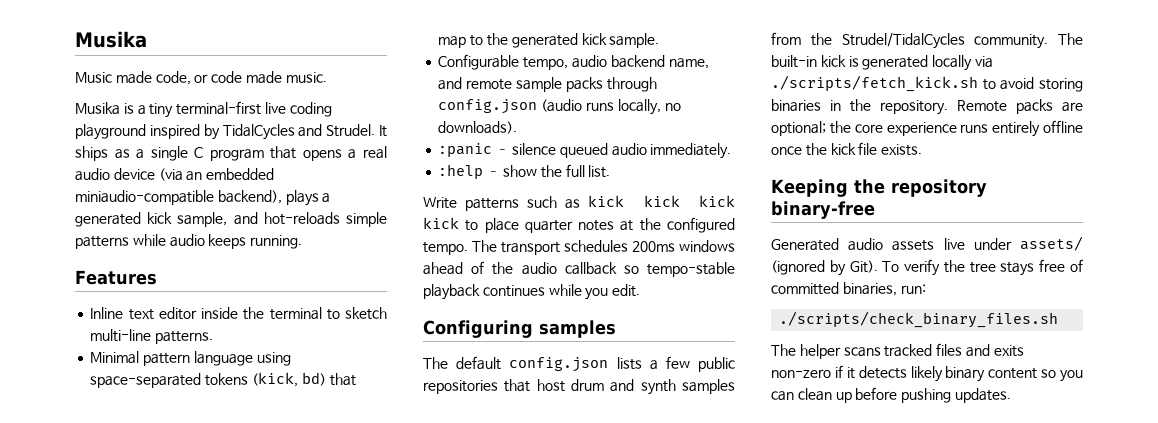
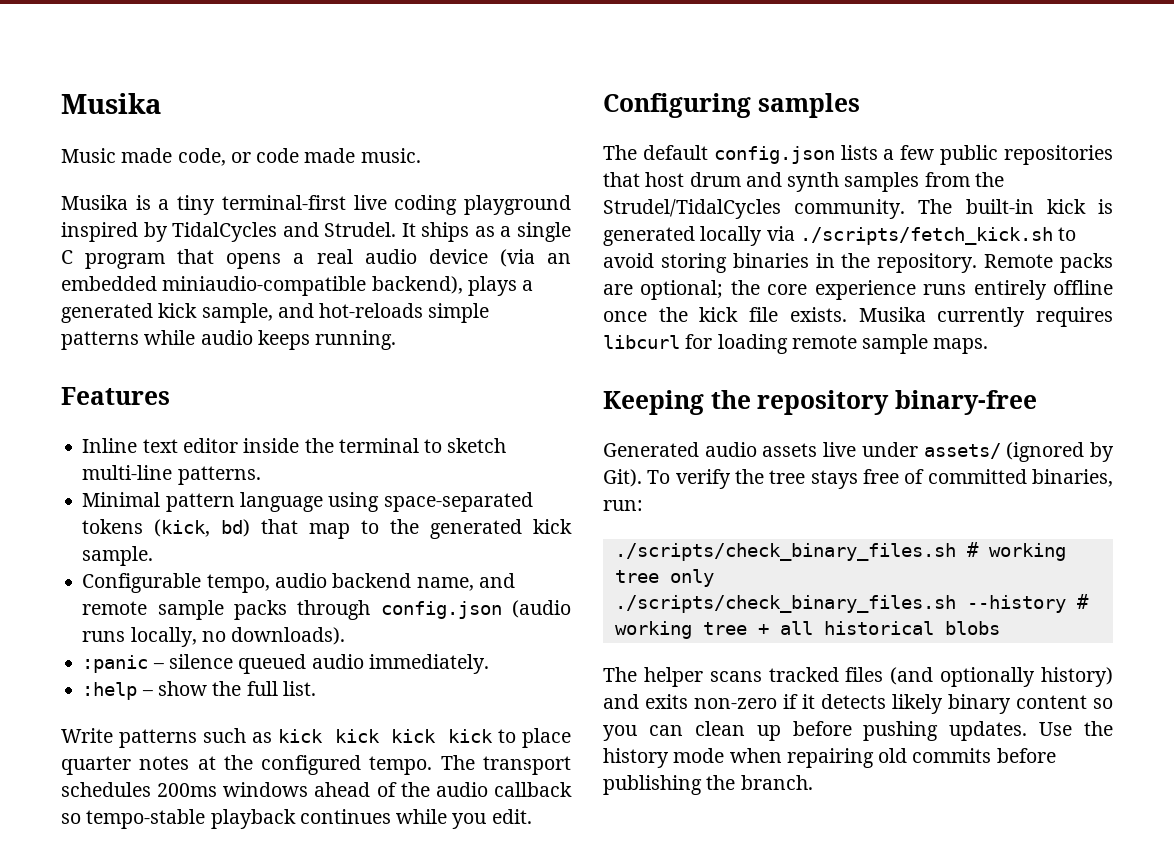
+ Musika currently requires libcurl for loading remote sample maps.
- ./scripts/check_binary_files.sh
+ ./scripts/check_binary_files.sh # working tree only
+ ./scripts/check_binary_files.sh --history # working tree + all historical blobs
- The helper scans tracked files and exits non-zero if it detects likely binary content so you can clean up before pushing updates.
+ The helper scans tracked files (and optionally history) and exits non-zero if it detects likely binary content so you can clean up before pushing updates.
+ Use the history mode when repairing old commits before publishing the branch.

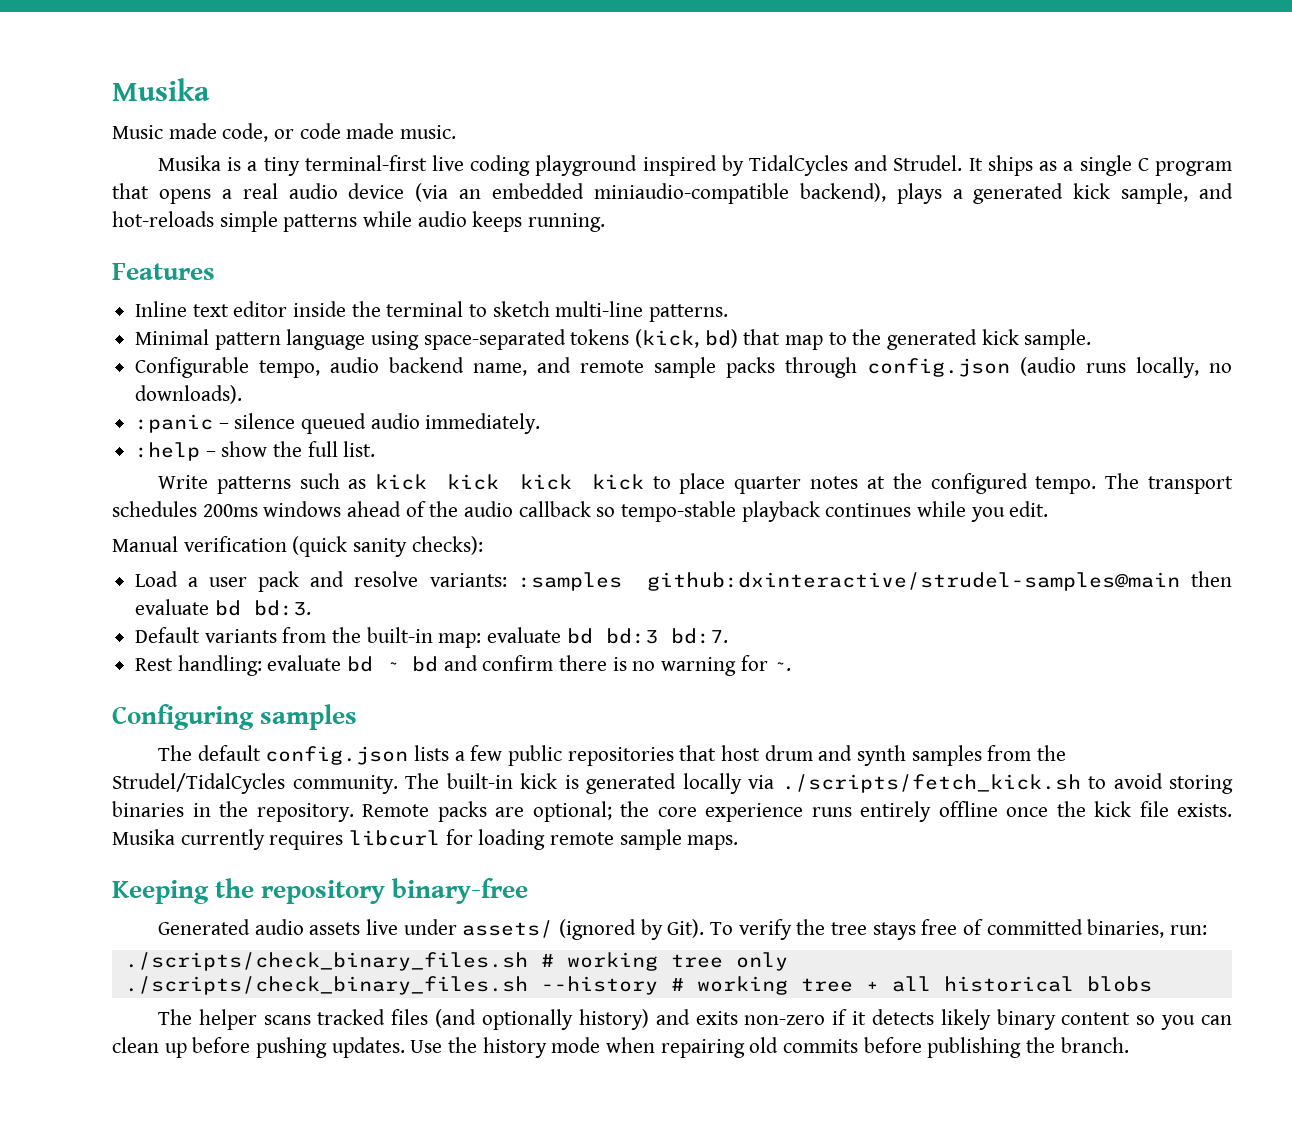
+ Manual verification (quick sanity checks):
+ Load a user pack and resolve variants: :samples github:dxinteractive/strudel-samples@main then evaluate bd bd:3.
+ Default variants from the built-in map: evaluate bd bd:3 bd:7.
+ Rest handling: evaluate bd ~ bd and confirm there is no warning for ~.

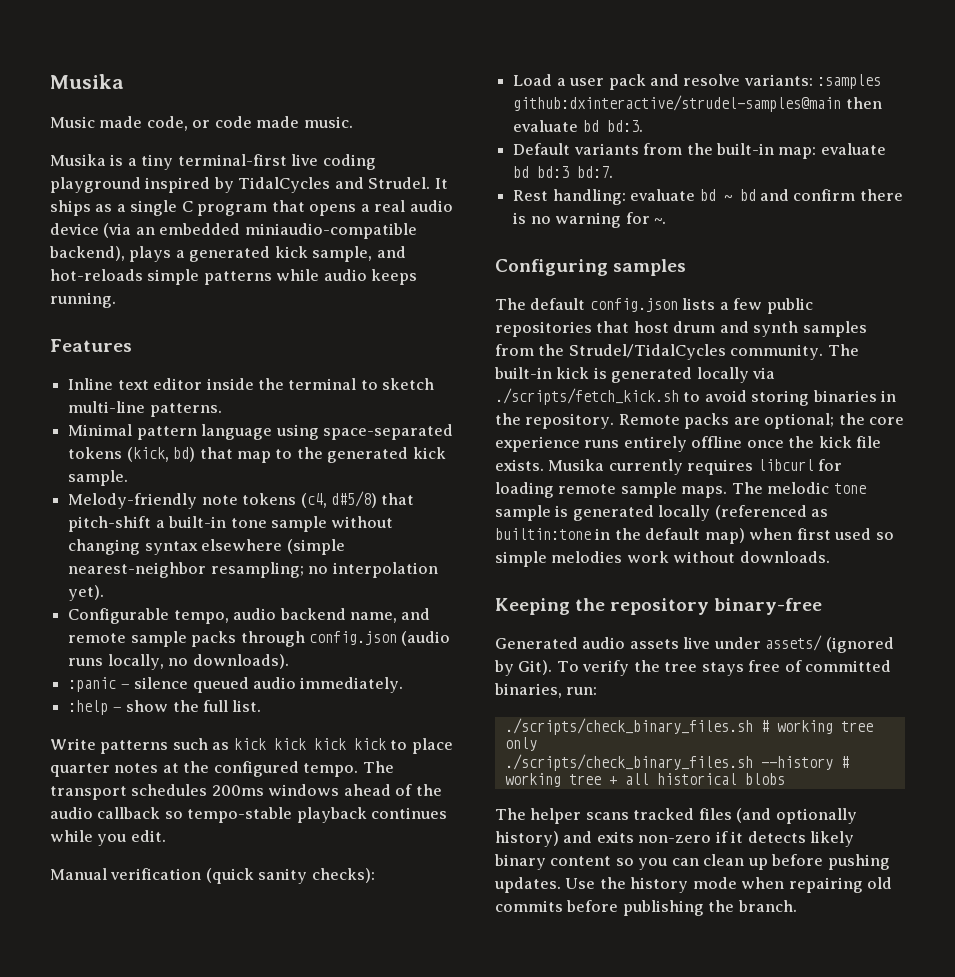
+ Melody-friendly note tokens (c4, d#5/8) that pitch-shift a built-in tone sample without changing syntax elsewhere (simple nearest-neighbor resampling; no interpolation yet).
+ The melodic tone sample is generated locally (referenced as builtin:tone in the default map) when first used so simple melodies work without downloads.

